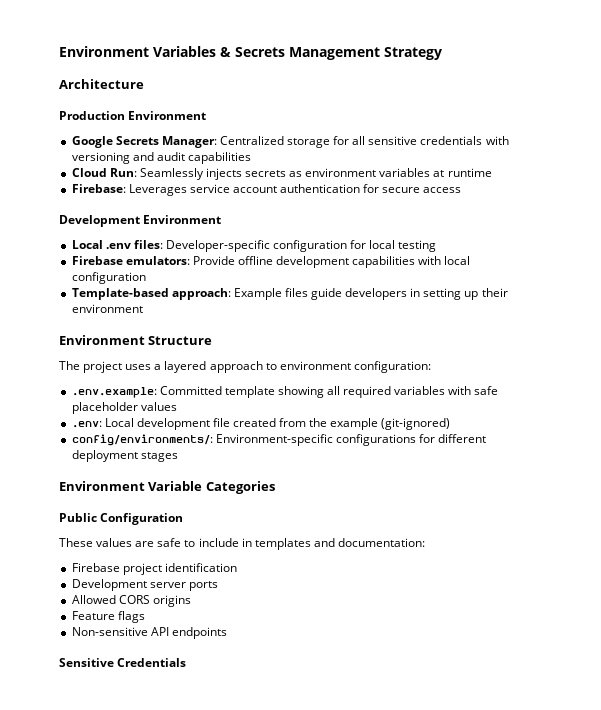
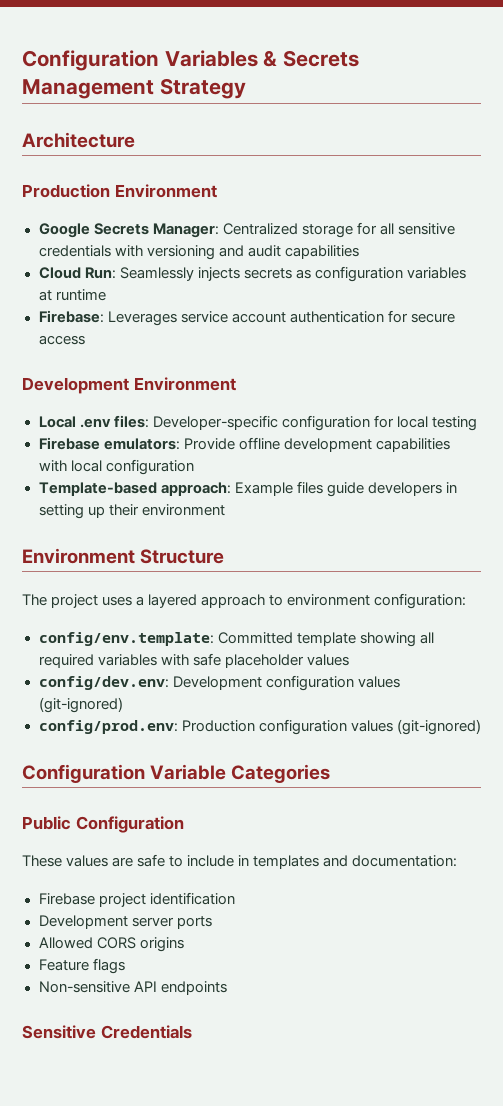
- Environment Variables & Secrets Management Strategy
+ Configuration Variables & Secrets Management Strategy
- Cloud Run: Seamlessly injects secrets as environment variables at runtime
+ Cloud Run: Seamlessly injects secrets as configuration variables at runtime
- .env.example: Committed template showing all required variables with safe placeholder values
+ config/env.template: Committed template showing all required variables with safe placeholder values
- .env: Local development file created from the example (git-ignored)
- config/environments/: Environment-specific configurations for different deployment stages
- Environment Variable Categories
+ config/dev.env: Development configuration values (git-ignored)
+ config/prod.env: Production configuration values (git-ignored)
+ Configuration Variable Categories

